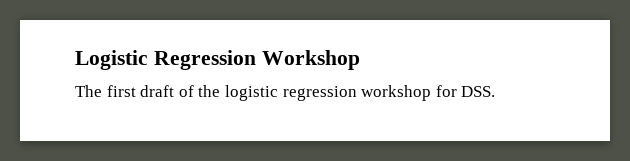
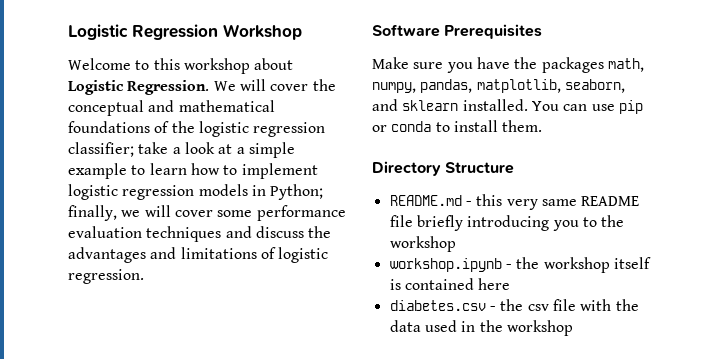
- The first draft of the logistic regression workshop for DSS.
+ Welcome to this workshop about Logistic Regression. We will cover the conceptual and mathematical foundations of the logistic regression classifier; take a look at a simple example to learn how to implement logistic regression models in Python; finally, we will cover some performance evaluation techniques and discuss the advantages and limitations of logistic regression.
+ Software Prerequisites
+ Make sure you have the packages math, numpy, pandas, matplotlib, seaborn, and sklearn installed. You can use pip or conda to install them.
+ Directory Structure
+ README.md - this very same README file briefly introducing you to the workshop
+ workshop.ipynb - the workshop itself is contained here
+ diabetes.csv - the csv file with the data used in the workshop

